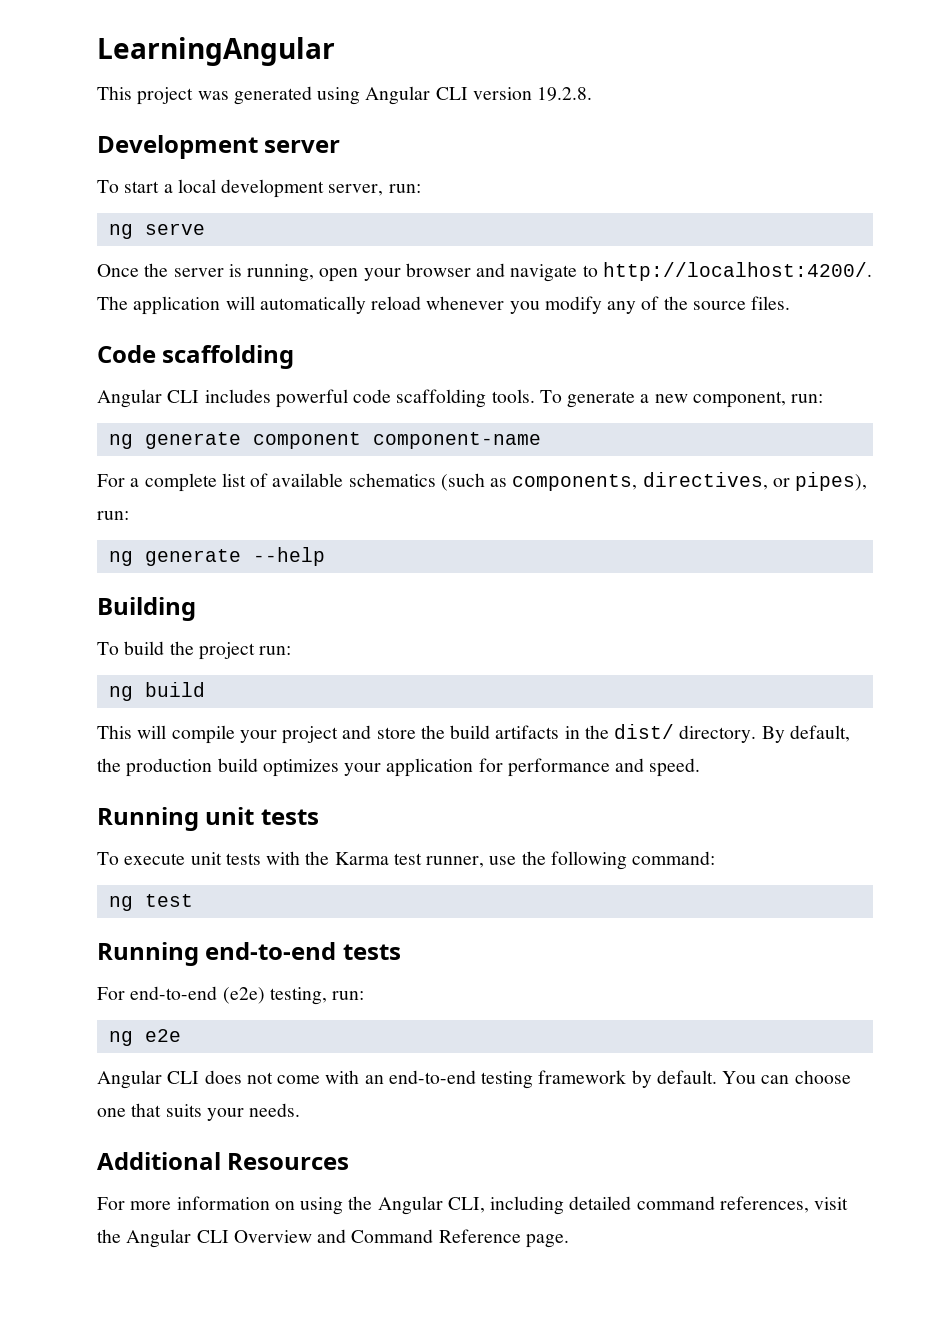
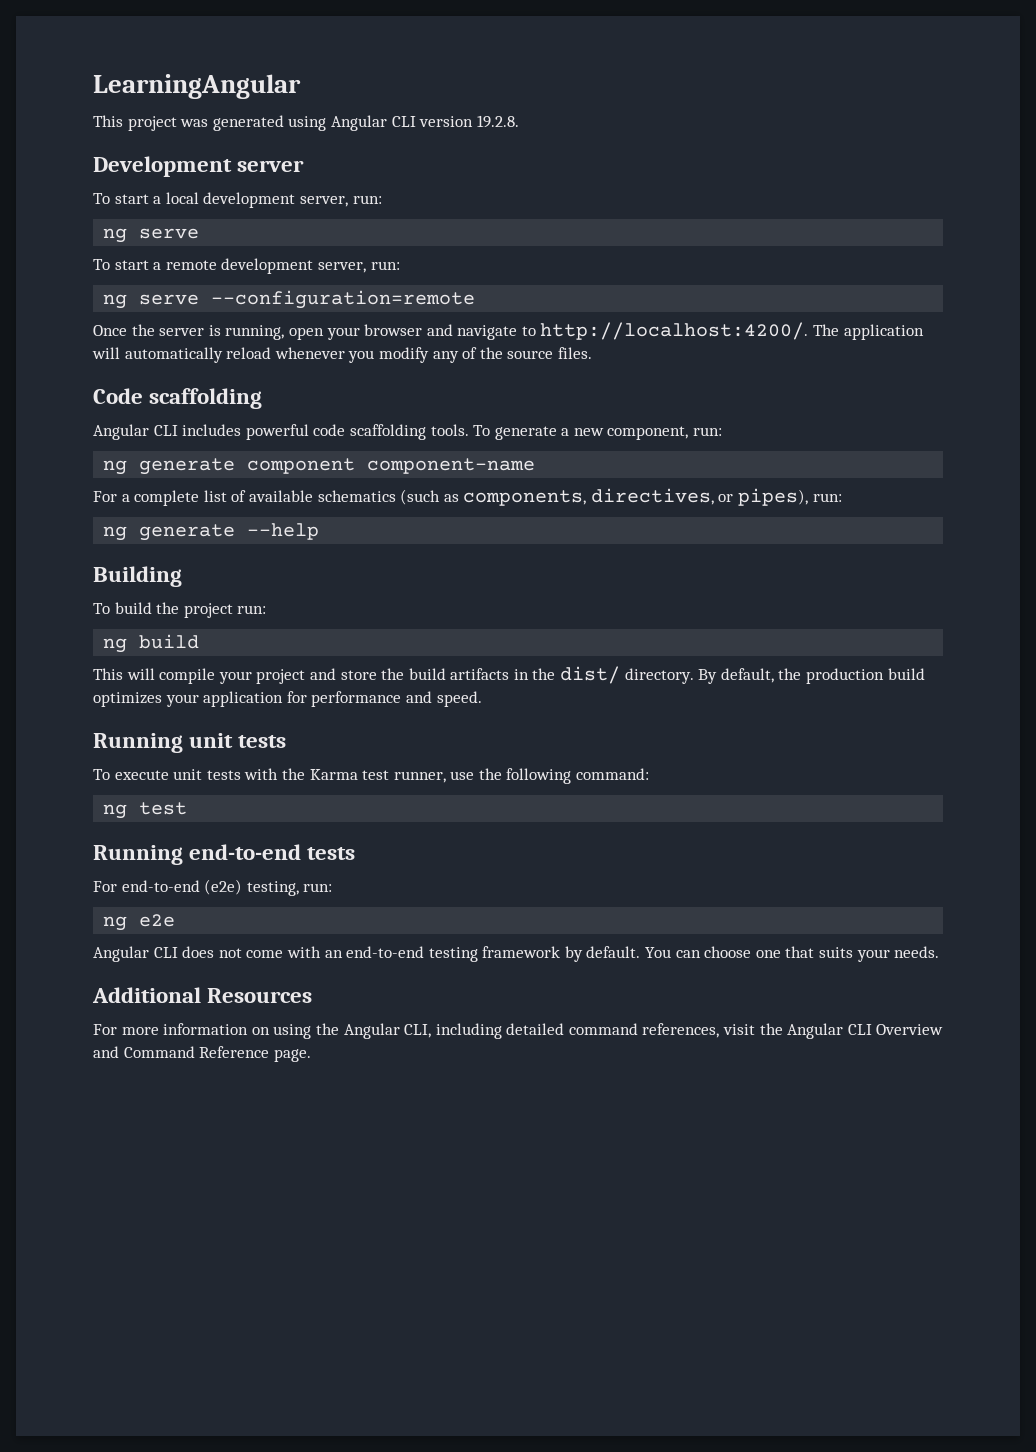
+ To start a remote development server, run:
+ ng serve --configuration=remote

